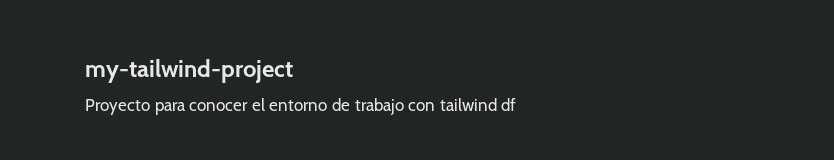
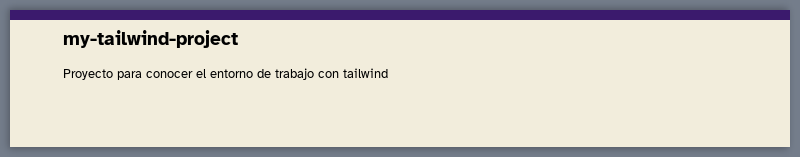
- Proyecto para conocer el entorno de trabajo con tailwind df
+ Proyecto para conocer el entorno de trabajo con tailwind

